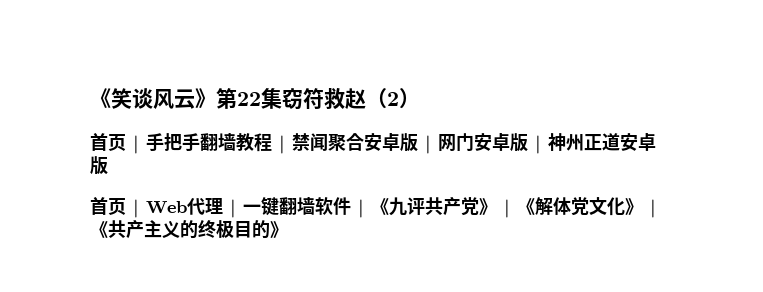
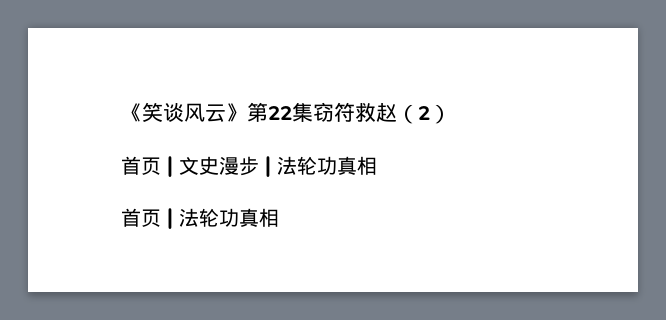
- 首页 | 手把手翻墙教程 | 禁闻聚合安卓版 | 网门安卓版 | 神州正道安卓版
- 首页 | Web代理 | 一键翻墙软件 | 《九评共产党》 | 《解体党文化》 | 《共产主义的终极目的》
+ 首页 | 文史漫步 | 法轮功真相
+ 首页 | 法轮功真相

